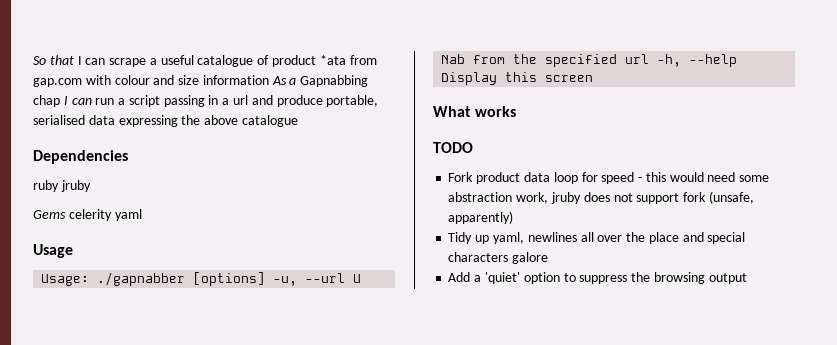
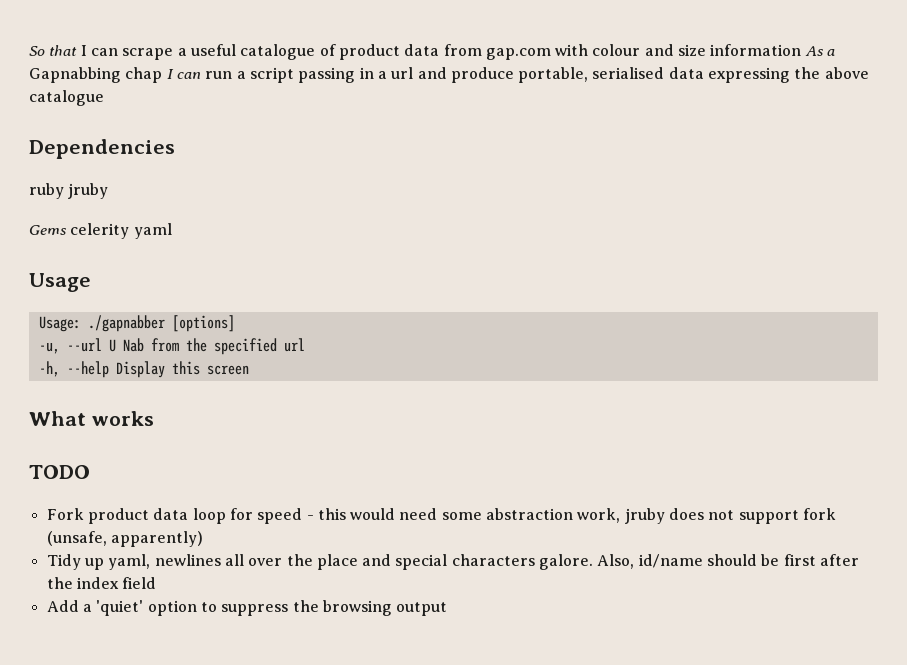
- So that I can scrape a useful catalogue of product *ata from gap.com with colour and size information As a Gapnabbing chap I can run a script passing in a url and produce portable, serialised data expressing the above catalogue
+ So that I can scrape a useful catalogue of product data from gap.com with colour and size information As a Gapnabbing chap I can run a script passing in a url and produce portable, serialised data expressing the above catalogue
- Usage: ./gapnabber [options] -u, --url U Nab from the specified url -h, --help Display this screen
+ Usage: ./gapnabber [options]
+ -u, --url U Nab from the specified url
+ -h, --help Display this screen
- Tidy up yaml, newlines all over the place and special characters galore
+ Tidy up yaml, newlines all over the place and special characters galore. Also, id/name should be first after the index field

